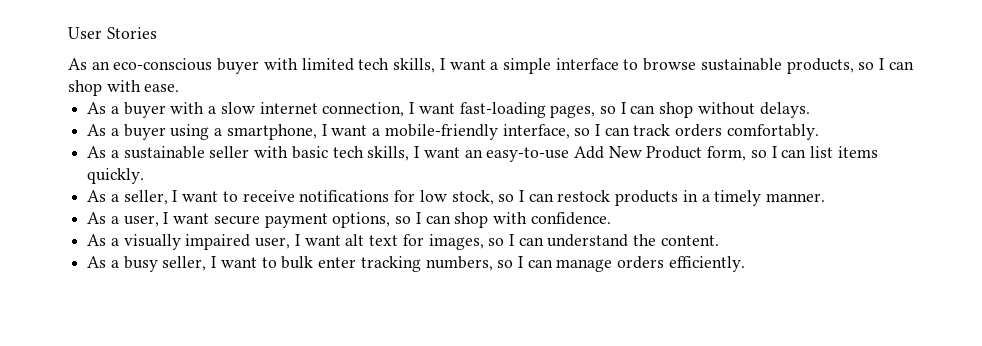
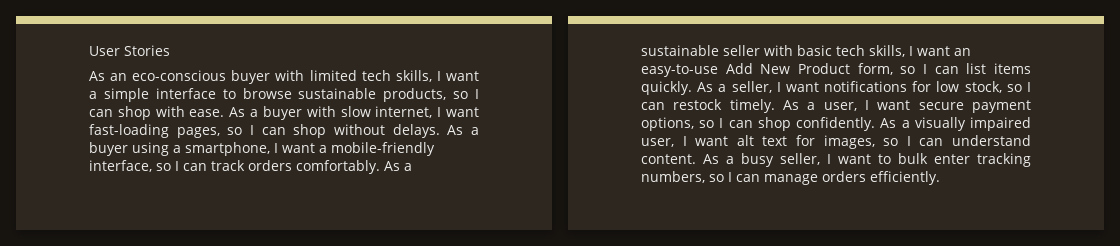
- As an eco-conscious buyer with limited tech skills, I want a simple interface to browse sustainable products, so I can shop with ease.
- As a buyer with a slow internet connection, I want fast-loading pages, so I can shop without delays.
- As a buyer using a smartphone, I want a mobile-friendly interface, so I can track orders comfortably.
- As a sustainable seller with basic tech skills, I want an easy-to-use Add New Product form, so I can list items quickly.
- As a seller, I want to receive notifications for low stock, so I can restock products in a timely manner.
- As a user, I want secure payment options, so I can shop with confidence.
- As a visually impaired user, I want alt text for images, so I can understand the content.
- As a busy seller, I want to bulk enter tracking numbers, so I can manage orders efficiently.
+ As an eco-conscious buyer with limited tech skills, I want a simple interface to browse sustainable products, so I can shop with ease. As a buyer with slow internet, I want fast-loading pages, so I can shop without delays. As a buyer using a smartphone, I want a mobile-friendly interface, so I can track orders comfortably. As a sustainable seller with basic tech skills, I want an easy-to-use Add New Product form, so I can list items quickly. As a seller, I want notifications for low stock, so I can restock timely. As a user, I want secure payment options, so I can shop confidently. As a visually impaired user, I want alt text for images, so I can understand content. As a busy seller, I want to bulk enter tracking numbers, so I can manage orders efficiently.

